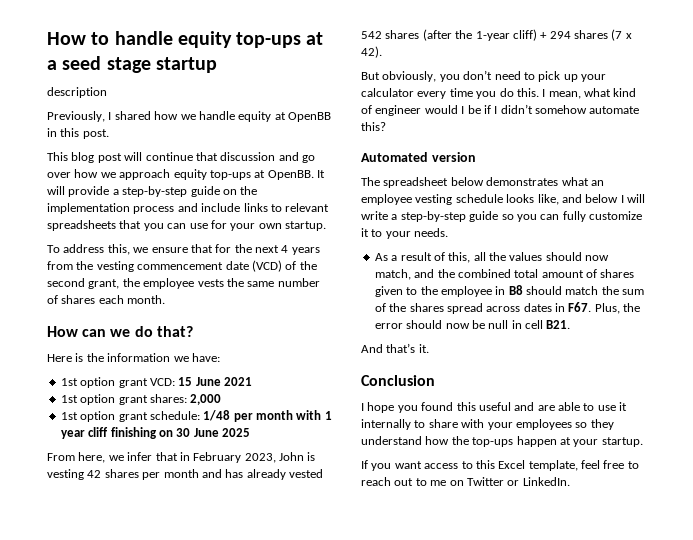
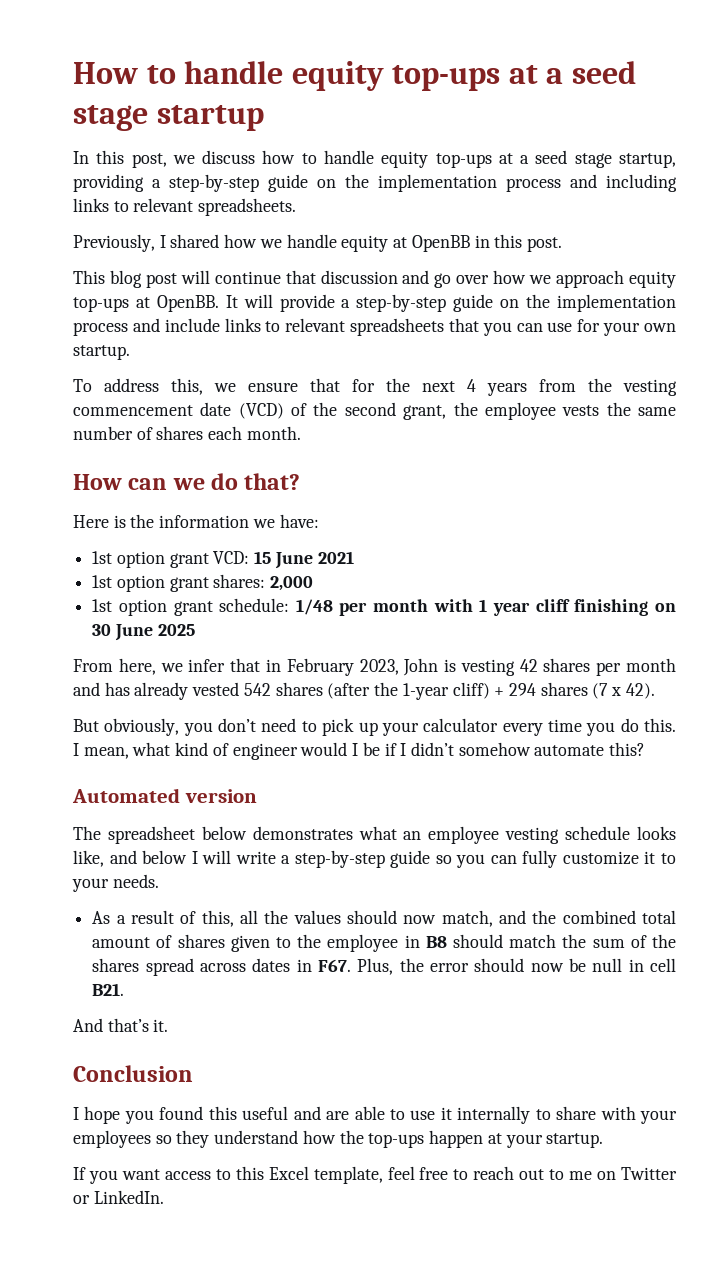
- description
+ In this post, we discuss how to handle equity top-ups at a seed stage startup, providing a step-by-step guide on the implementation process and including links to relevant spreadsheets.

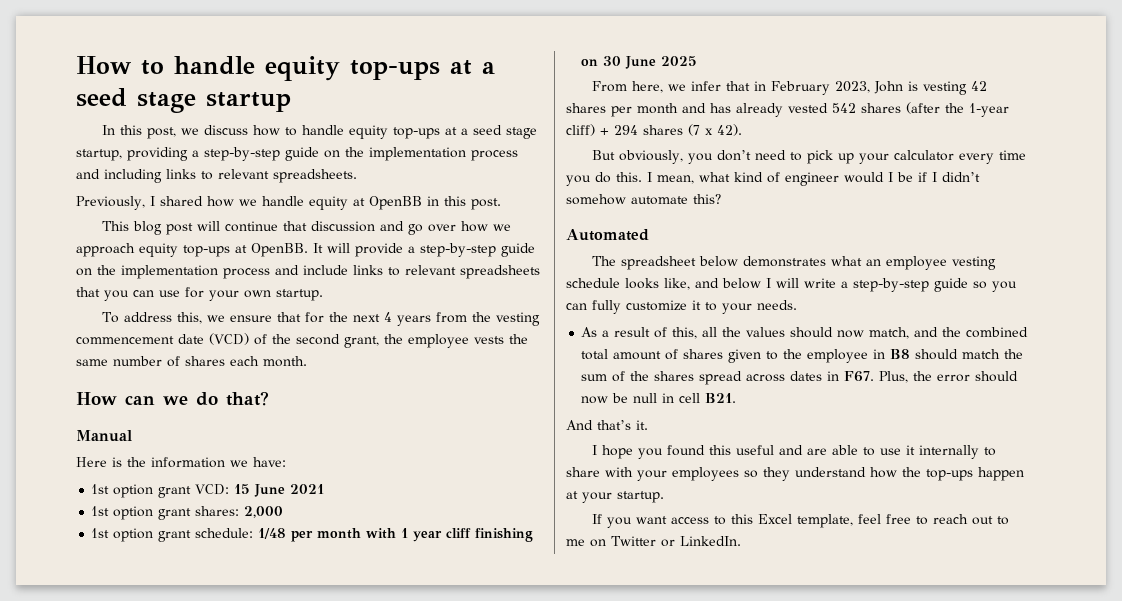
+ Manual
- Automated version
+ Automated
- Conclusion

